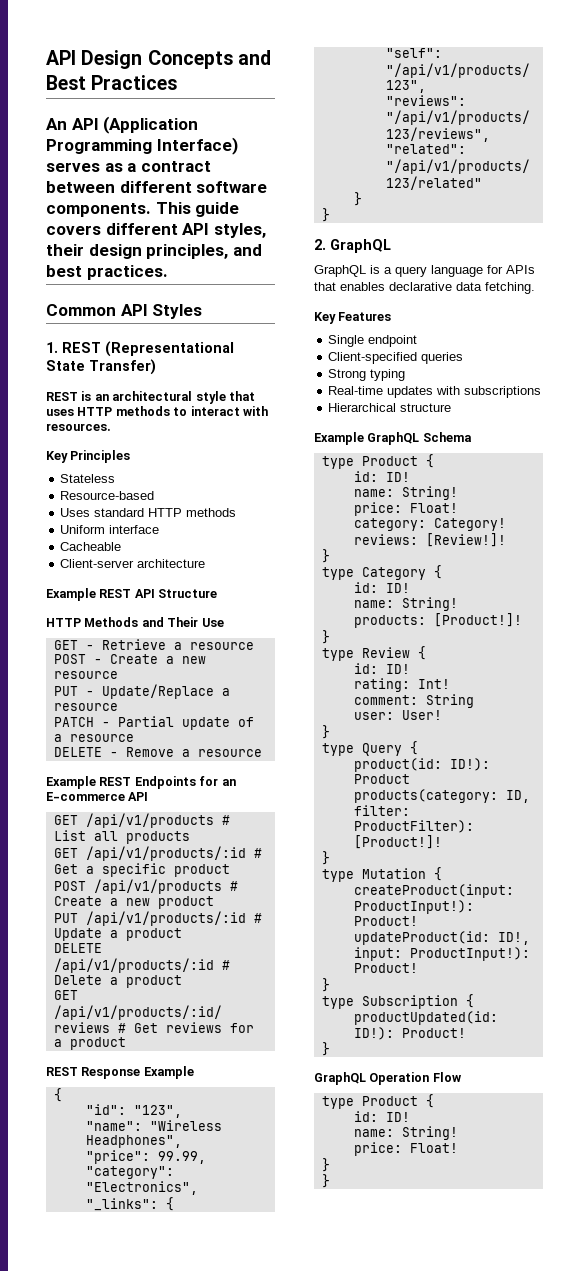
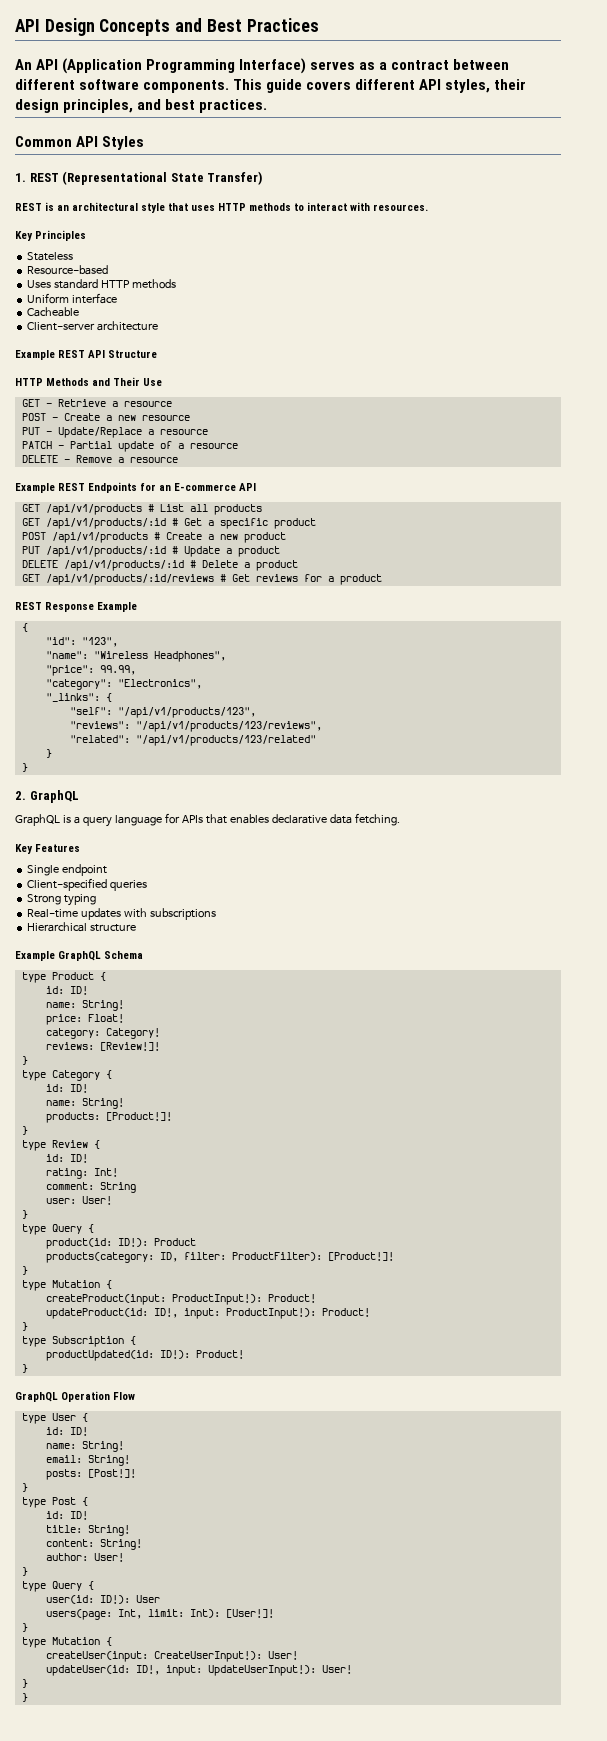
  GraphQL Operation Flow
- type Product {
+ type User {
  id: ID!
  name: String!
- price: Float!
+ email: String!
+ posts: [Post!]!
+ }
+ type Post {
+ id: ID!
+ title: String!
+ content: String!
+ author: User!
+ }
+ type Query {
+ user(id: ID!): User
+ users(page: Int, limit: Int): [User!]!
+ }
+ type Mutation {
+ createUser(input: CreateUserInput!): User!
+ updateUser(id: ID!, input: UpdateUserInput!): User!

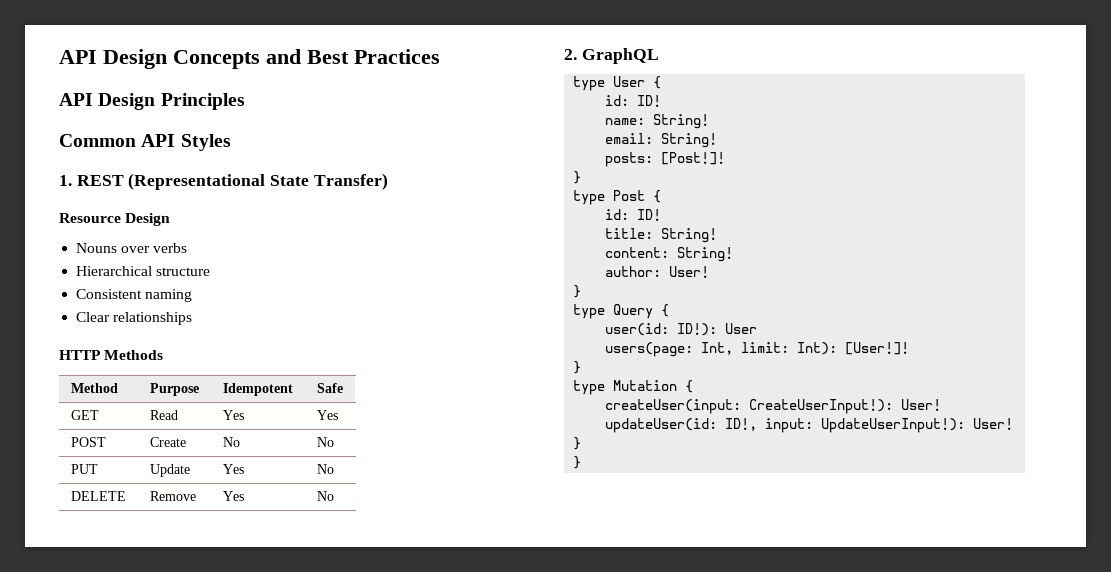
- An API (Application Programming Interface) serves as a contract between different software components. This guide covers different API styles, their design principles, and best practices.
+ API Design Principles
- REST is an architectural style that uses HTTP methods to interact with resources.
- Key Principles
- Stateless
- Resource-based
- Uses standard HTTP methods
- Uniform interface
- Cacheable
- Client-server architecture
- Example REST API Structure
- HTTP Methods and Their Use
- GET - Retrieve a resource
- POST - Create a new resource
- PUT - Update/Replace a resource
- PATCH - Partial update of a resource
- DELETE - Remove a resource
- Example REST Endpoints for an E-commerce API
- GET /api/v1/products # List all products
- GET /api/v1/products/:id # Get a specific product
- POST /api/v1/products # Create a new product
- PUT /api/v1/products/:id # Update a product
- DELETE /api/v1/products/:id # Delete a product
- GET /api/v1/products/:id/reviews # Get reviews for a product
- REST Response Example
- {
- "id": "123",
- "name": "Wireless Headphones",
- "price": 99.99,
- "category": "Electronics",
- "_links": {
- "self": "/api/v1/products/123",
- "reviews": "/api/v1/products/123/reviews",
- "related": "/api/v1/products/123/related"
- }
- }
+ Resource Design
+ Nouns over verbs
+ Hierarchical structure
+ Consistent naming
+ Clear relationships
+ HTTP Methods
+ Method | Purpose | Idempotent | Safe
+ GET | Read | Yes | Yes
+ POST | Create | No | No
+ PUT | Update | Yes | No
+ DELETE | Remove | Yes | No
  2. GraphQL
- GraphQL is a query language for APIs that enables declarative data fetching.
- Key Features
- Single endpoint
- Client-specified queries
- Strong typing
- Real-time updates with subscriptions
- Hierarchical structure
- Example GraphQL Schema
- type Product {
- id: ID!
- name: String!
- price: Float!
- category: Category!
- reviews: [Review!]!
- }
- type Category {
- id: ID!
- name: String!
- products: [Product!]!
- }
- type Review {
- id: ID!
- rating: Int!
- comment: String
- user: User!
- }
- type Query {
- product(id: ID!): Product
- products(category: ID, filter: ProductFilter): [Product!]!
- }
- type Mutation {
- createProduct(input: ProductInput!): Product!
- updateProduct(id: ID!, input: ProductInput!): Product!
- }
- type Subscription {
- productUpdated(id: ID!): Product!
- }
- GraphQL Operation Flow

